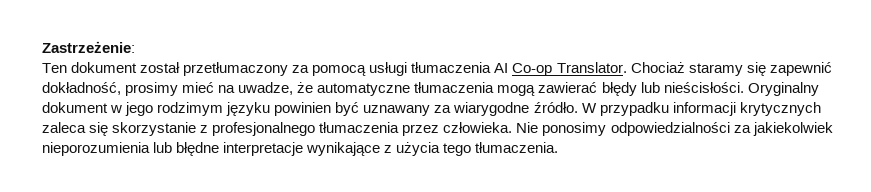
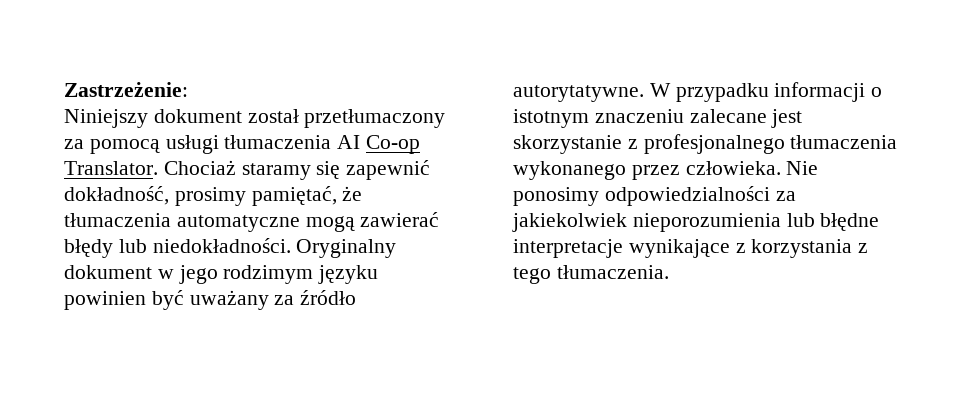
- Ten dokument został przetłumaczony za pomocą usługi tłumaczenia AI Co-op Translator.
+ Niniejszy dokument został przetłumaczony za pomocą usługi tłumaczenia AI Co-op Translator.
- Chociaż staramy się zapewnić dokładność, prosimy mieć na uwadze, że automatyczne tłumaczenia mogą zawierać błędy lub nieścisłości.
+ Chociaż staramy się zapewnić dokładność, prosimy pamiętać, że tłumaczenia automatyczne mogą zawierać błędy lub niedokładności.
- Oryginalny dokument w jego rodzimym języku powinien być uznawany za wiarygodne źródło. W przypadku informacji krytycznych zaleca się skorzystanie z profesjonalnego tłumaczenia przez człowieka.
+ Oryginalny dokument w jego rodzimym języku powinien być uważany za źródło autorytatywne. W przypadku informacji o istotnym znaczeniu zalecane jest skorzystanie z profesjonalnego tłumaczenia wykonanego przez człowieka.
- Nie ponosimy odpowiedzialności za jakiekolwiek nieporozumienia lub błędne interpretacje wynikające z użycia tego tłumaczenia.
+ Nie ponosimy odpowiedzialności za jakiekolwiek nieporozumienia lub błędne interpretacje wynikające z korzystania z tego tłumaczenia.

